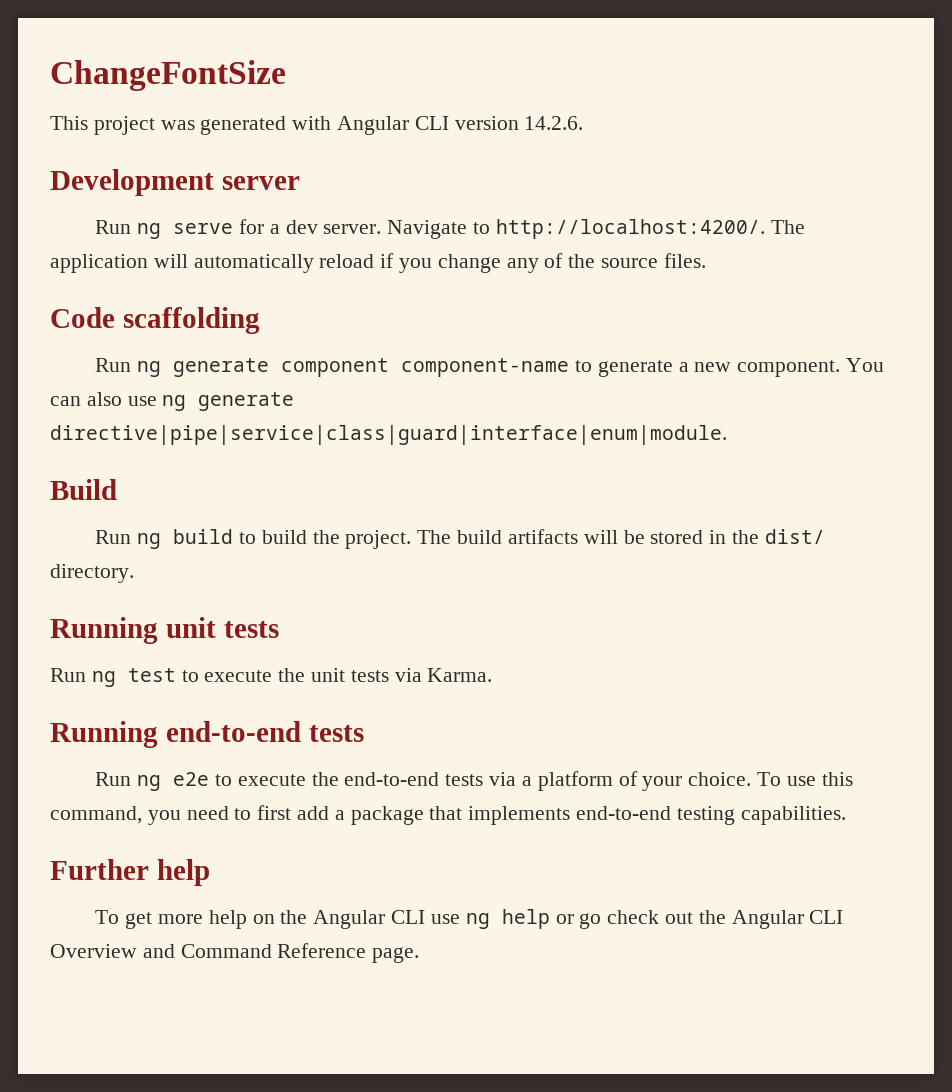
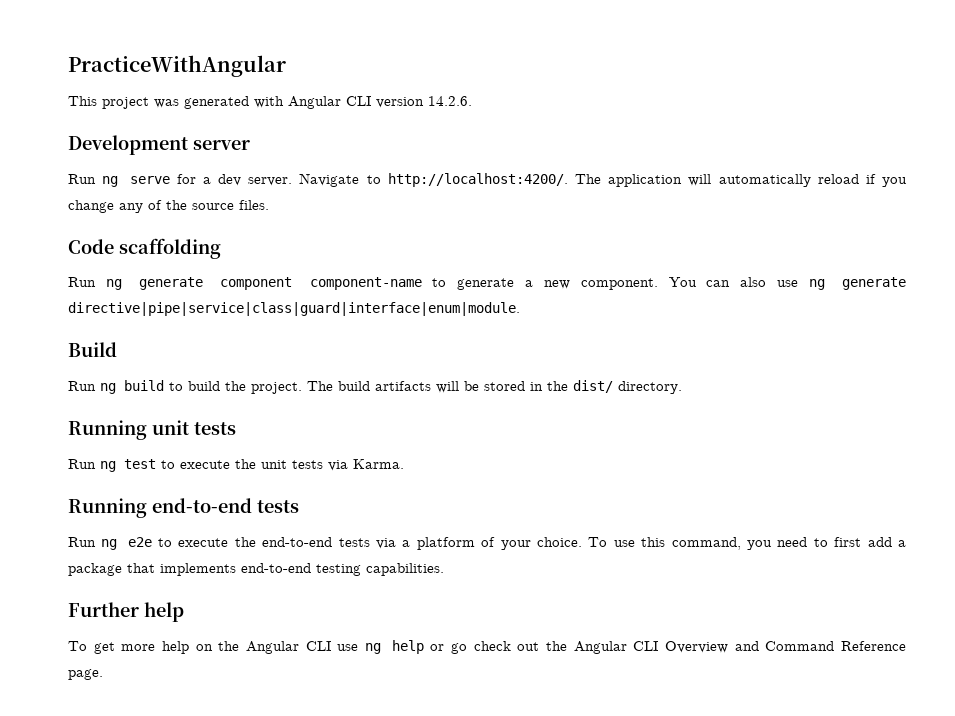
- ChangeFontSize
+ PracticeWithAngular

